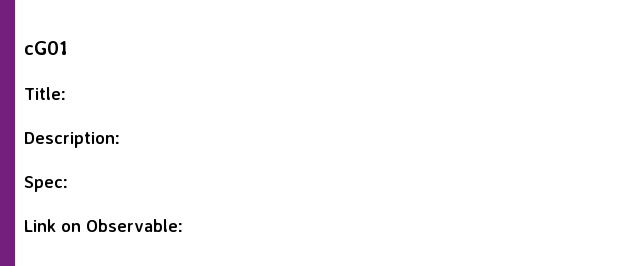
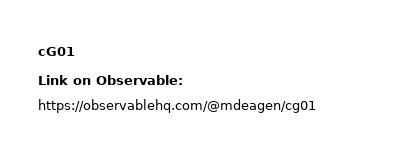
- Title:
- Description:
- Spec:
+ https://observablehq.com/@mdeagen/cg01

